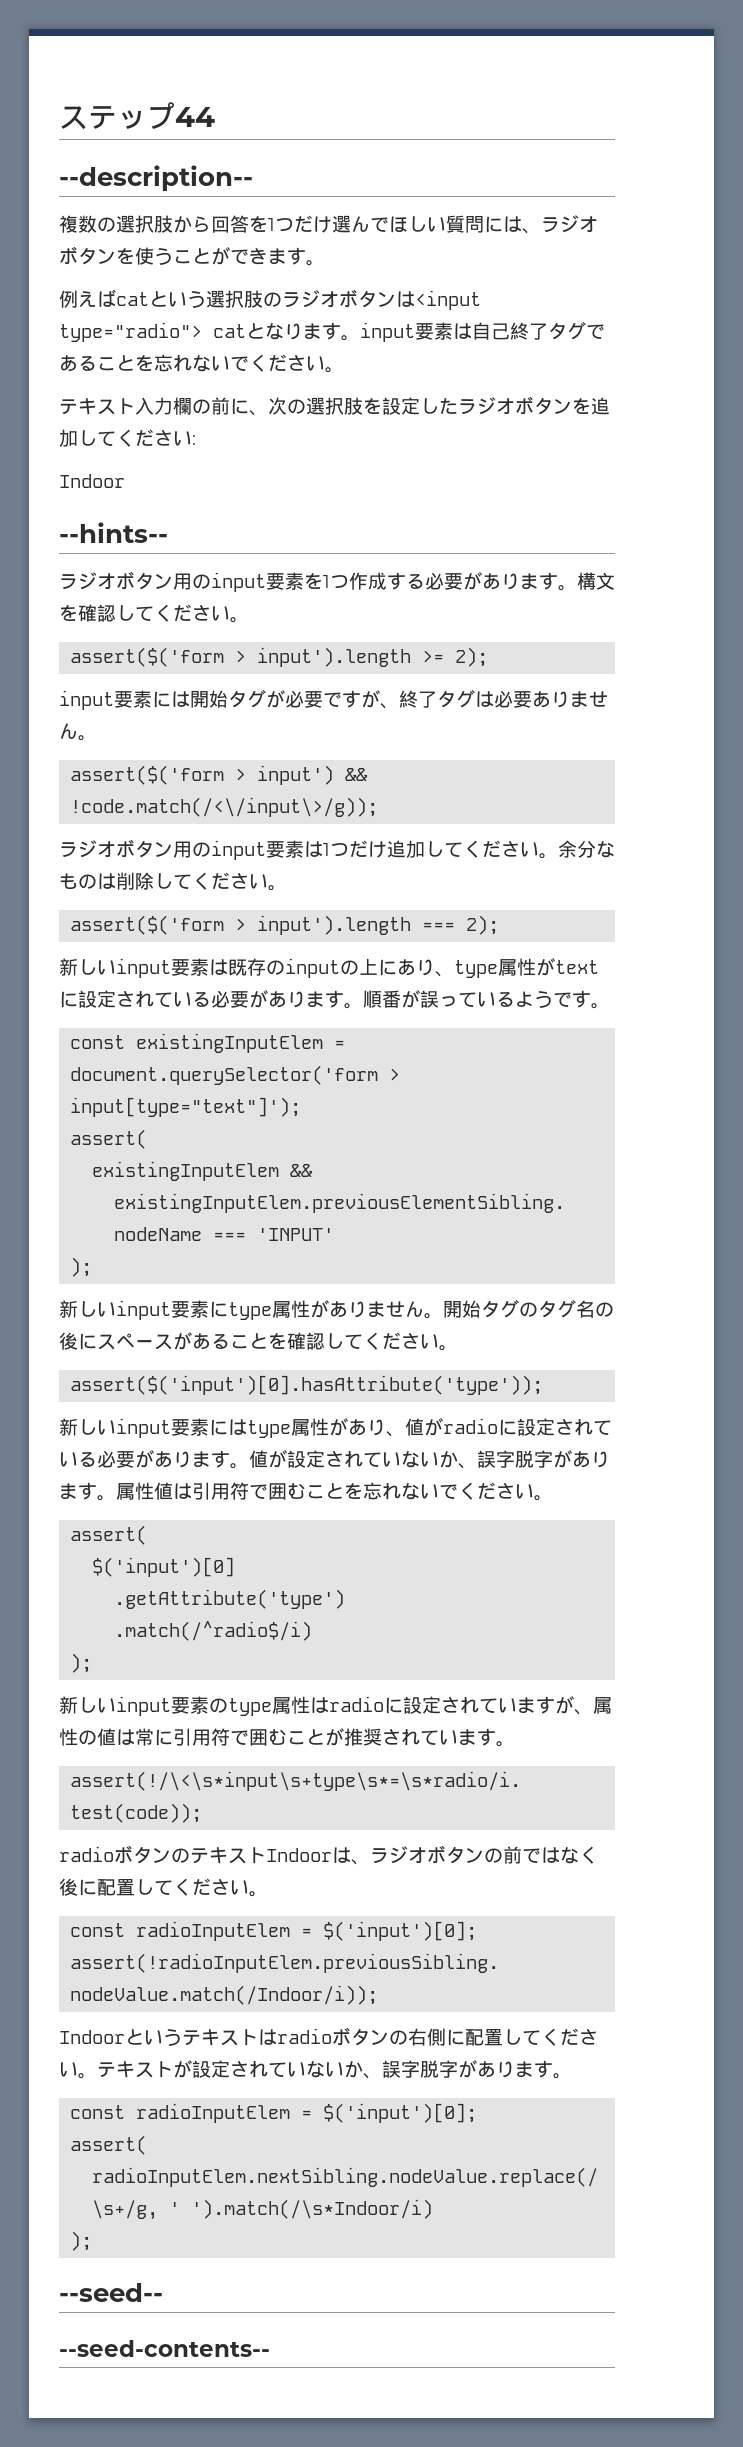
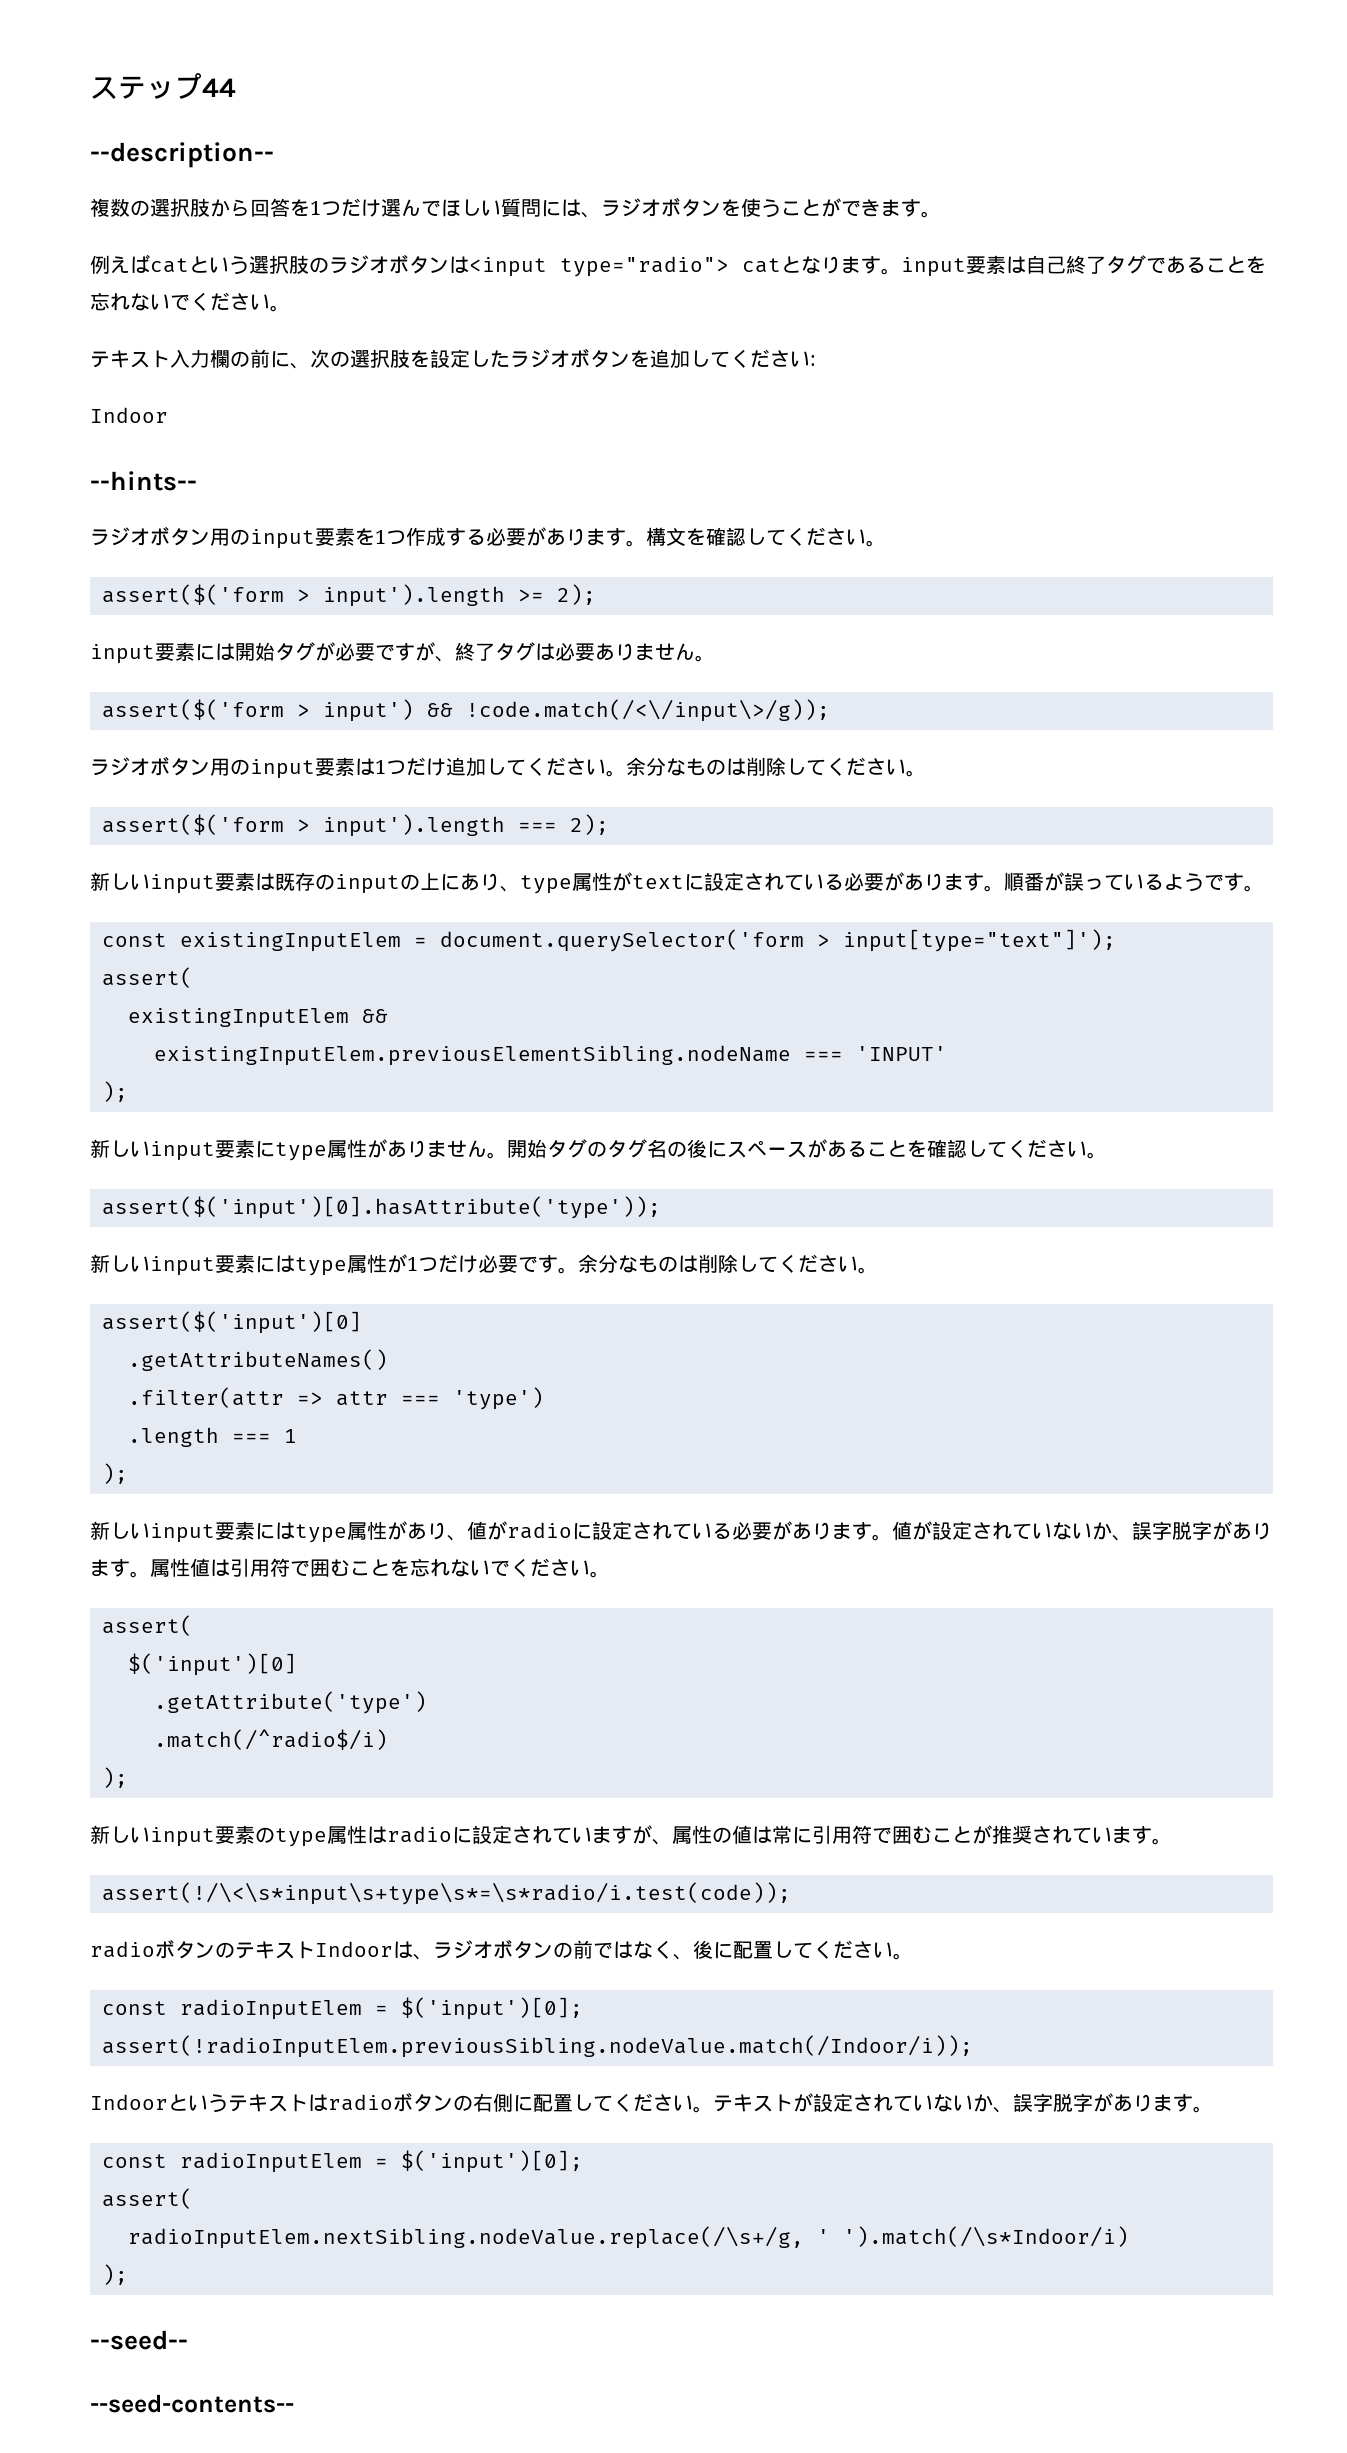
+ 新しいinput要素にはtype属性が1つだけ必要です。余分なものは削除してください。
+ assert($('input')[0]
+ .getAttributeNames()
+ .filter(attr => attr === 'type')
+ .length === 1
+ );
- radioボタンのテキストIndoorは、ラジオボタンの前ではなく後に配置してください。
+ radioボタンのテキストIndoorは、ラジオボタンの前ではなく、後に配置してください。

